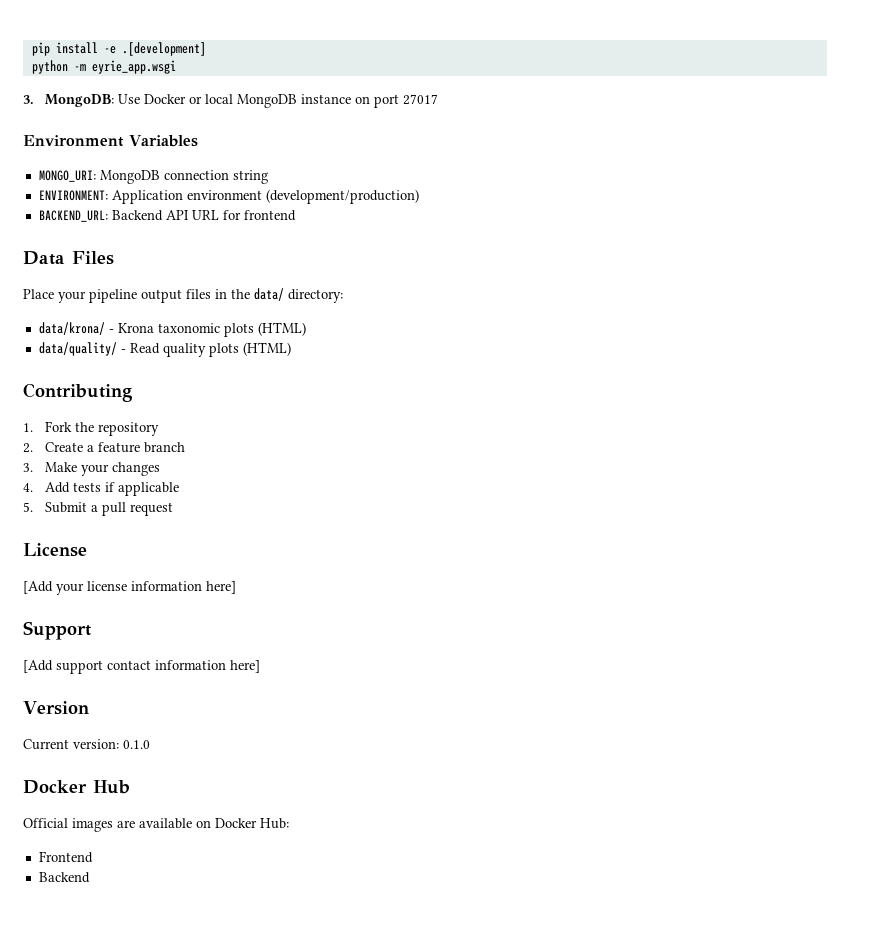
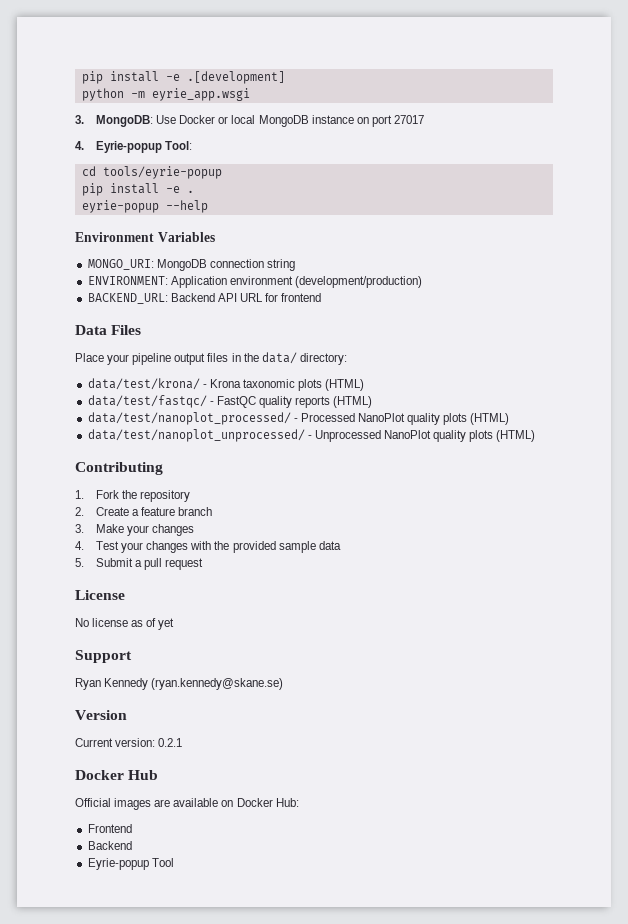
+ 4. Eyrie-popup Tool:
+ cd tools/eyrie-popup
+ pip install -e .
+ eyrie-popup --help
- data/krona/ - Krona taxonomic plots (HTML)
+ data/test/krona/ - Krona taxonomic plots (HTML)
- data/quality/ - Read quality plots (HTML)
+ data/test/fastqc/ - FastQC quality reports (HTML)
+ data/test/nanoplot_processed/ - Processed NanoPlot quality plots (HTML)
+ data/test/nanoplot_unprocessed/ - Unprocessed NanoPlot quality plots (HTML)
- 4. Add tests if applicable
+ 4. Test your changes with the provided sample data
- [Add your license information here]
+ No license as of yet
  Support
- [Add support contact information here]
+ Ryan Kennedy (ryan.kennedy@skane.se)
- Current version: 0.1.0
+ Current version: 0.2.1
+ Eyrie-popup Tool

